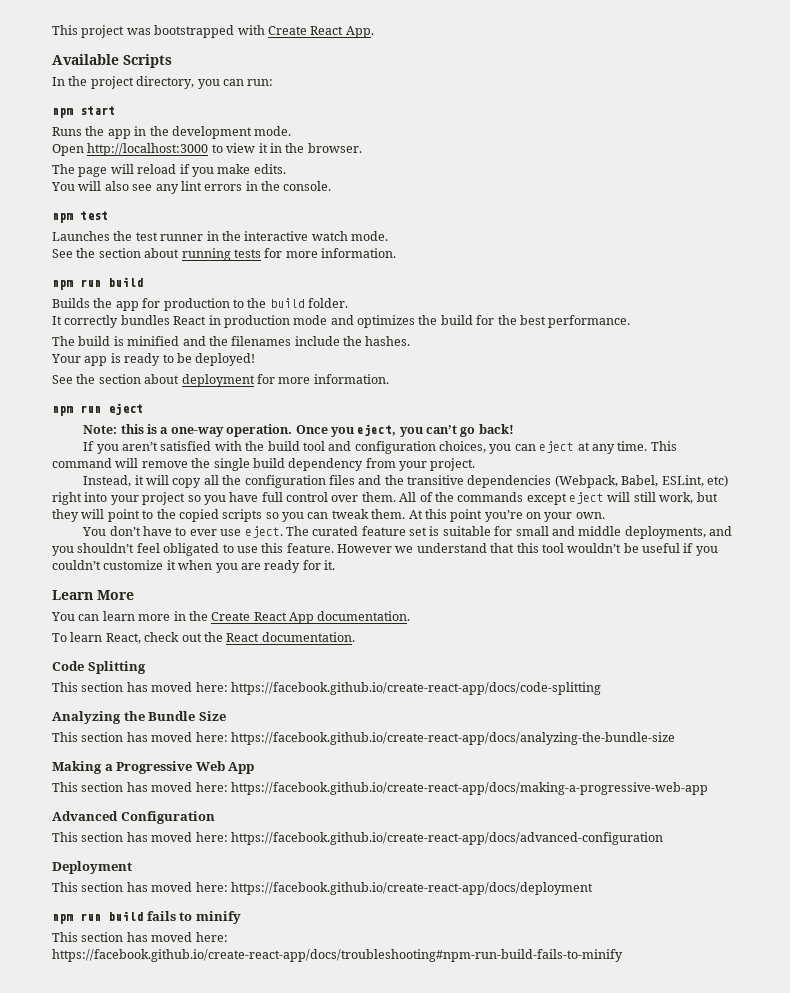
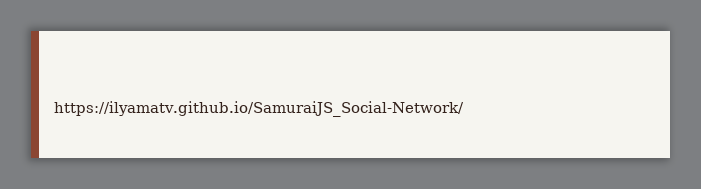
- This project was bootstrapped with Create React App.
- Available Scripts
- In the project directory, you can run:
- npm start
- Runs the app in the development mode.
- Open http://localhost:3000 to view it in the browser.
- The page will reload if you make edits.
- You will also see any lint errors in the console.
- npm test
- Launches the test runner in the interactive watch mode.
- See the section about running tests for more information.
- npm run build
- Builds the app for production to the build folder.
- It correctly bundles React in production mode and optimizes the build for the best performance.
- The build is minified and the filenames include the hashes.
- Your app is ready to be deployed!
- See the section about deployment for more information.
- npm run eject
- Note: this is a one-way operation. Once you eject, you can’t go back!
- If you aren’t satisfied with the build tool and configuration choices, you can eject at any time. This command will remove the single build dependency from your project.
- Instead, it will copy all the configuration files and the transitive dependencies (Webpack, Babel, ESLint, etc) right into your project so you have full control over them. All of the commands except eject will still work, but they will point to the copied scripts so you can tweak them. At this point you’re on your own.
- You don’t have to ever use eject. The curated feature set is suitable for small and middle deployments, and you shouldn’t feel obligated to use this feature. However we understand that this tool wouldn’t be useful if you couldn’t customize it when you are ready for it.
- Learn More
- You can learn more in the Create React App documentation.
- To learn React, check out the React documentation.
- Code Splitting
- This section has moved here: https://facebook.github.io/create-react-app/docs/code-splitting
- Analyzing the Bundle Size
- This section has moved here: https://facebook.github.io/create-react-app/docs/analyzing-the-bundle-size
- Making a Progressive Web App
- This section has moved here: https://facebook.github.io/create-react-app/docs/making-a-progressive-web-app
- Advanced Configuration
- This section has moved here: https://facebook.github.io/create-react-app/docs/advanced-configuration
- Deployment
- This section has moved here: https://facebook.github.io/create-react-app/docs/deployment
- npm run build fails to minify
- This section has moved here: https://facebook.github.io/create-react-app/docs/troubleshooting#npm-run-build-fails-to-minify
+ https://ilyamatv.github.io/SamuraiJS_Social-Network/

